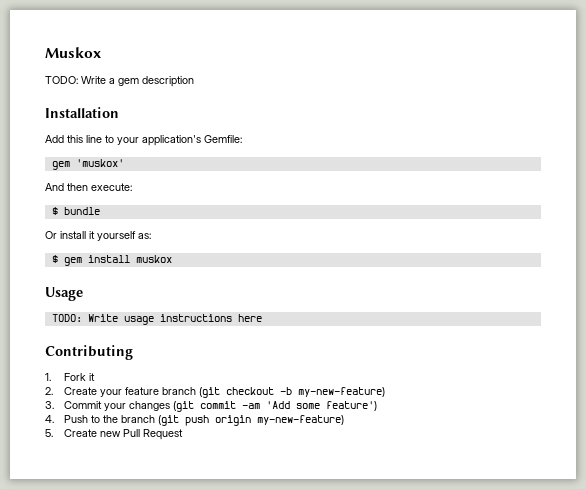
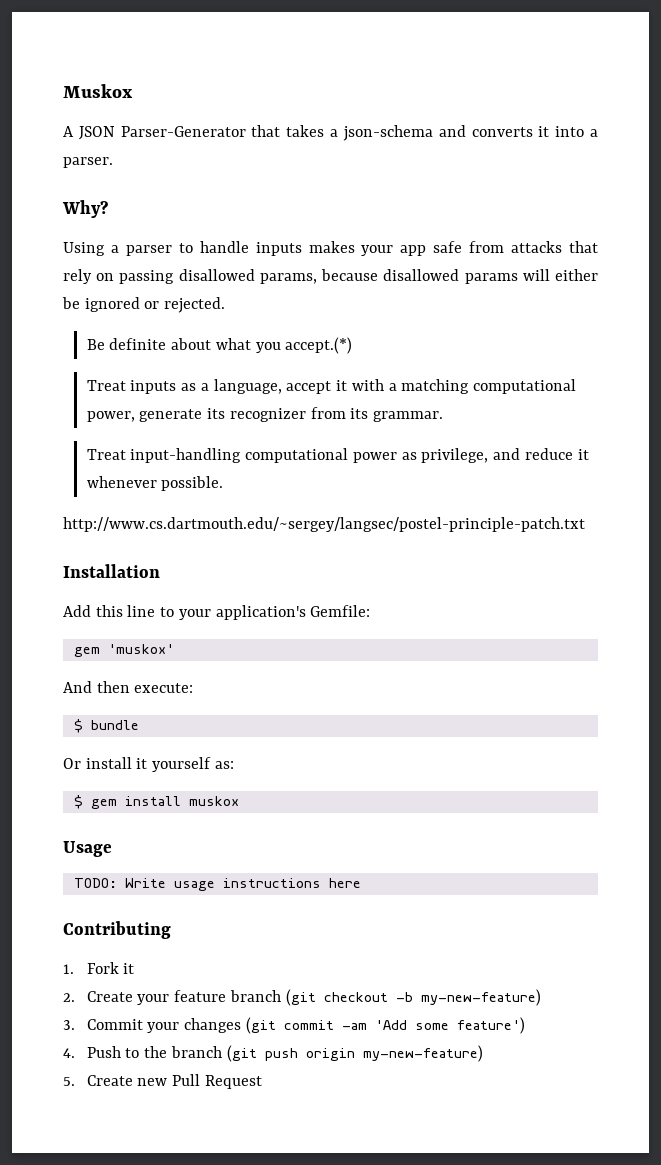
- TODO: Write a gem description
+ A JSON Parser-Generator that takes a json-schema and converts it into a parser.
+ Why?
+ Using a parser to handle inputs makes your app safe from attacks that rely on passing disallowed params, because disallowed params will either be ignored or rejected.
+ Be definite about what you accept.(*)
+ Treat inputs as a language, accept it with a matching computational power, generate its recognizer from its grammar.
+ Treat input-handling computational power as privilege, and reduce it whenever possible.
+ http://www.cs.dartmouth.edu/~sergey/langsec/postel-principle-patch.txt

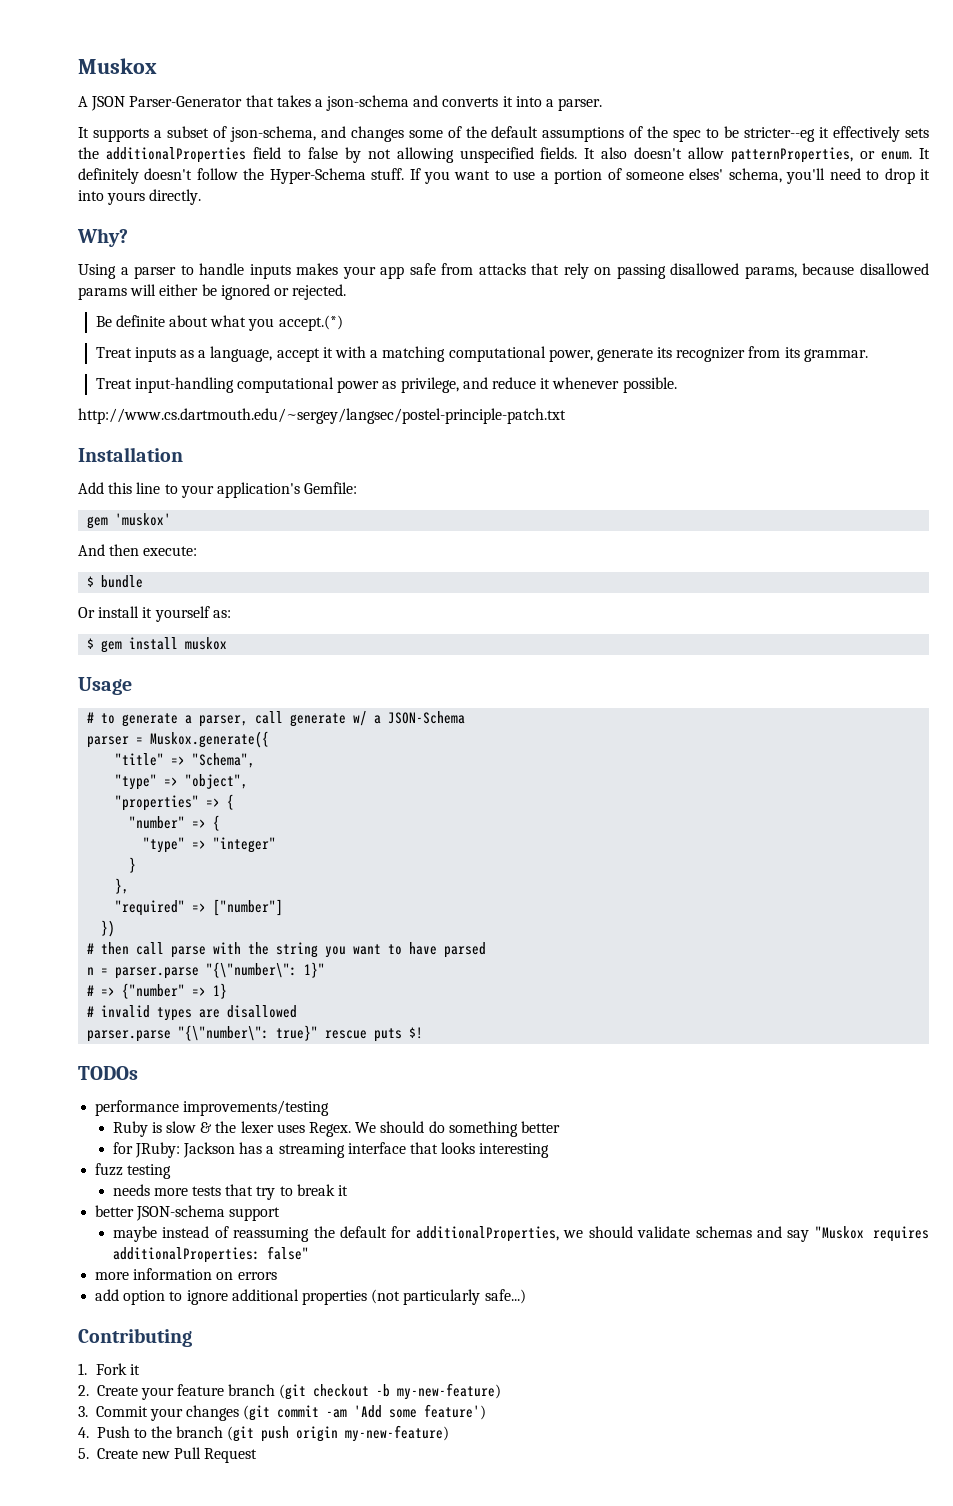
+ It supports a subset of json-schema, and changes some of the default assumptions of the spec to be stricter--eg it effectively sets the additionalProperties field to false by not allowing unspecified fields. It also doesn't allow patternProperties, or enum. It definitely doesn't follow the Hyper-Schema stuff. If you want to use a portion of someone elses' schema, you'll need to drop it into yours directly.
- TODO: Write usage instructions here
+ # to generate a parser, call generate w/ a JSON-Schema
+ parser = Muskox.generate({
+ "title" => "Schema",
+ "type" => "object",
+ "properties" => {
+ "number" => {
+ "type" => "integer"
+ }
+ },
+ "required" => ["number"]
+ })
+ # then call parse with the string you want to have parsed
+ n = parser.parse "{\"number\": 1}"
+ # => {"number" => 1}
+ # invalid types are disallowed
+ parser.parse "{\"number\": true}" rescue puts $!
+ TODOs
+ performance improvements/testing
+ Ruby is slow & the lexer uses Regex. We should do something better
+ for JRuby: Jackson has a streaming interface that looks interesting
+ fuzz testing
+ needs more tests that try to break it
+ better JSON-schema support
+ maybe instead of reassuming the default for additionalProperties, we should validate schemas and say "Muskox requires additionalProperties: false"
+ more information on errors
+ add option to ignore additional properties (not particularly safe...)

